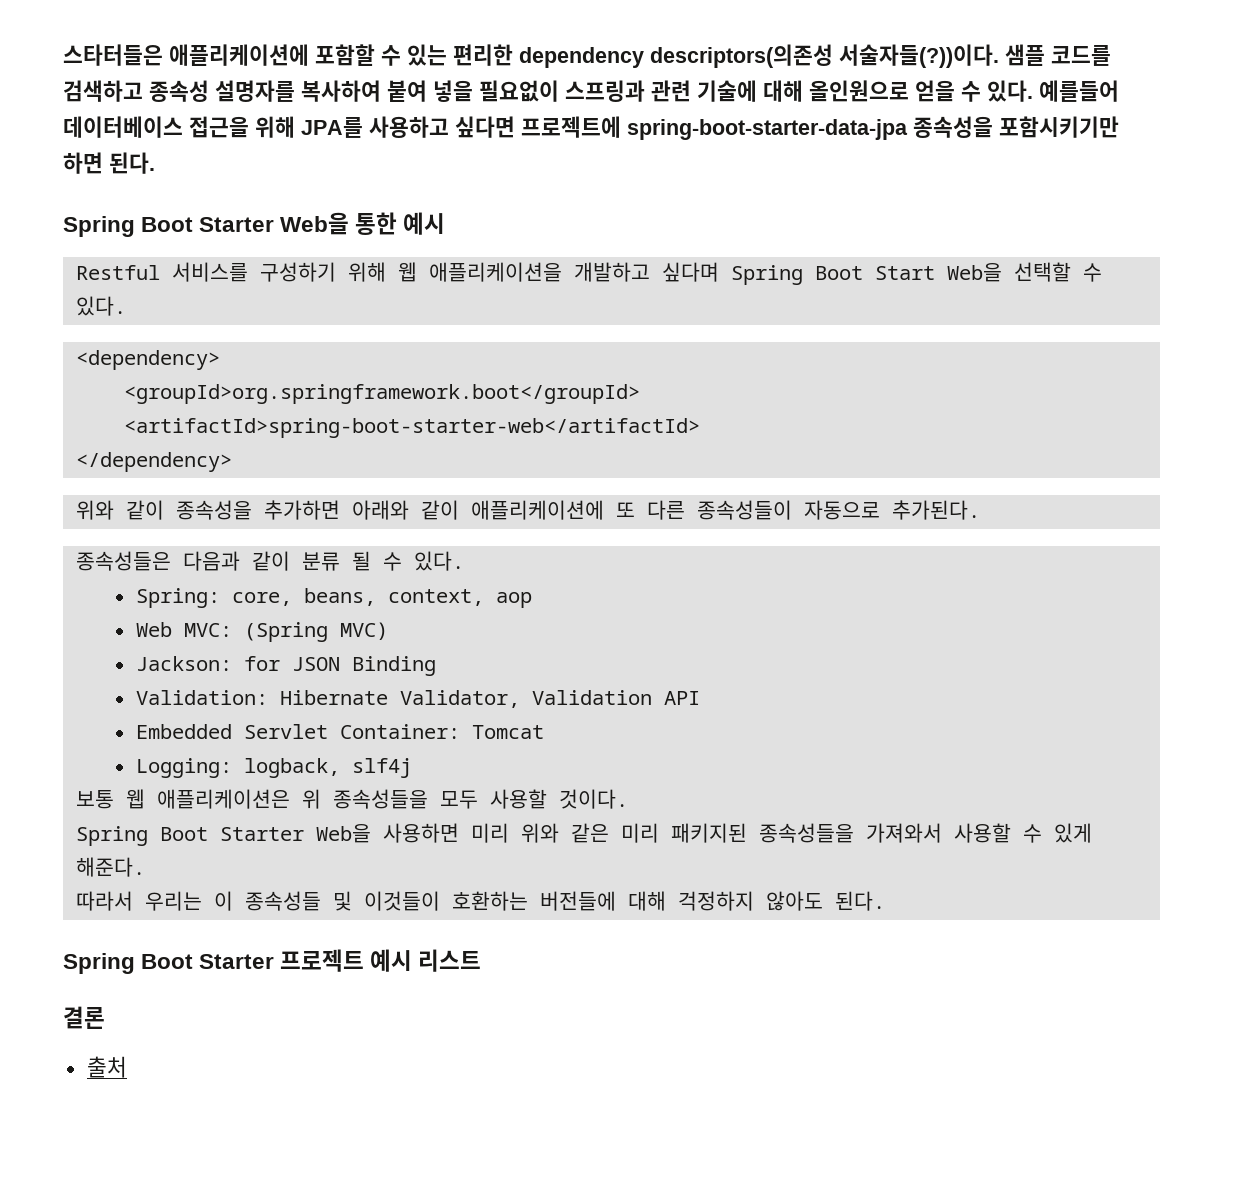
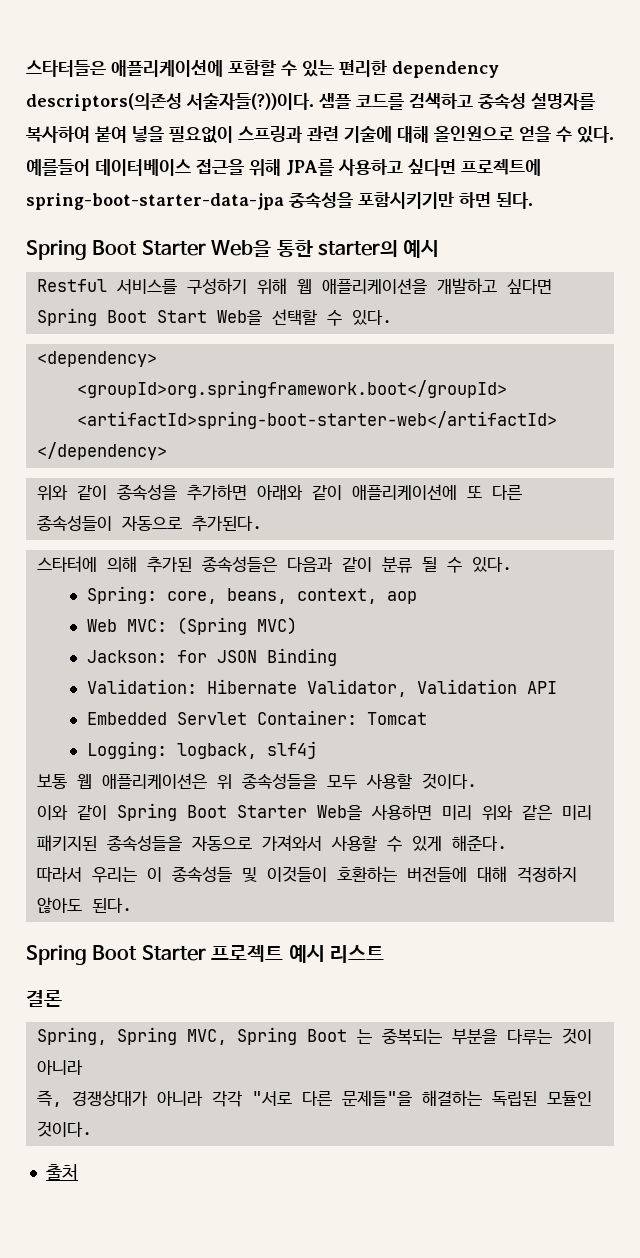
- Spring Boot Starter Web을 통한 예시
+ Spring Boot Starter Web을 통한 starter의 예시
- Restful 서비스를 구성하기 위해 웹 애플리케이션을 개발하고 싶다며 Spring Boot Start Web을 선택할 수 있다.
+ Restful 서비스를 구성하기 위해 웹 애플리케이션을 개발하고 싶다면 Spring Boot Start Web을 선택할 수 있다.
- 종속성들은 다음과 같이 분류 될 수 있다.
+ 스타터에 의해 추가된 종속성들은 다음과 같이 분류 될 수 있다.
- Spring Boot Starter Web을 사용하면 미리 위와 같은 미리 패키지된 종속성들을 가져와서 사용할 수 있게 해준다.
+ 이와 같이 Spring Boot Starter Web을 사용하면 미리 위와 같은 미리 패키지된 종속성들을 자동으로 가져와서 사용할 수 있게 해준다.
+ Spring, Spring MVC, Spring Boot 는 중복되는 부분을 다루는 것이 아니라
+ 즉, 경쟁상대가 아니라 각각 "서로 다른 문제들"을 해결하는 독립된 모듈인 것이다.

